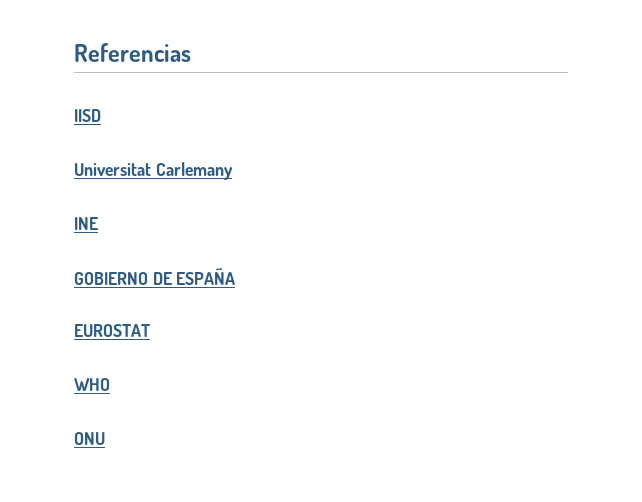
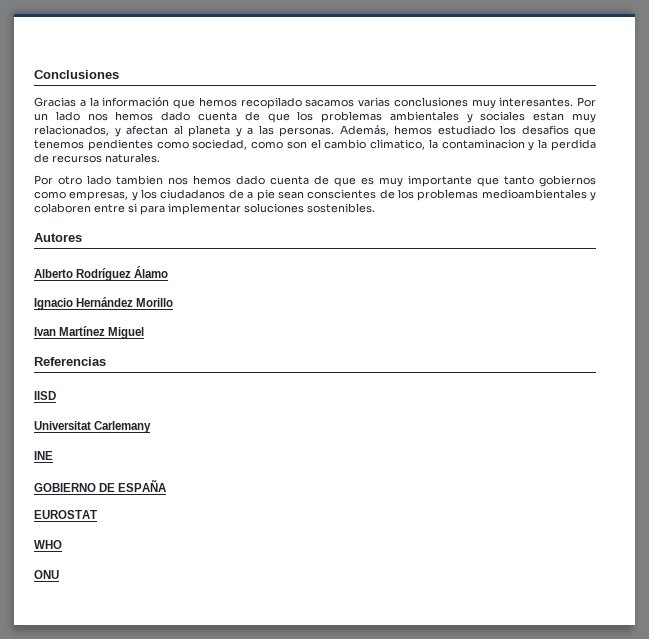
+ Conclusiones
+ Gracias a la información que hemos recopilado sacamos varias conclusiones muy interesantes. Por un lado nos hemos dado cuenta de que los problemas ambientales y sociales estan muy relacionados, y afectan al planeta y a las personas. Además, hemos estudiado los desafios que tenemos pendientes como sociedad, como son el cambio climatico, la contaminacion y la perdida de recursos naturales.
+ Por otro lado tambien nos hemos dado cuenta de que es muy importante que tanto gobiernos como empresas, y los ciudadanos de a pie sean conscientes de los problemas medioambientales y colaboren entre si para implementar soluciones sostenibles.
+ Autores
+ Alberto Rodríguez Álamo
+ Ignacio Hernández Morillo
+ Ivan Martínez Miguel

